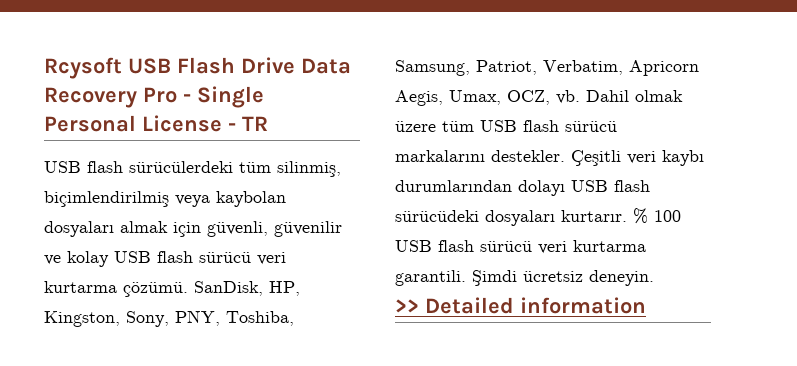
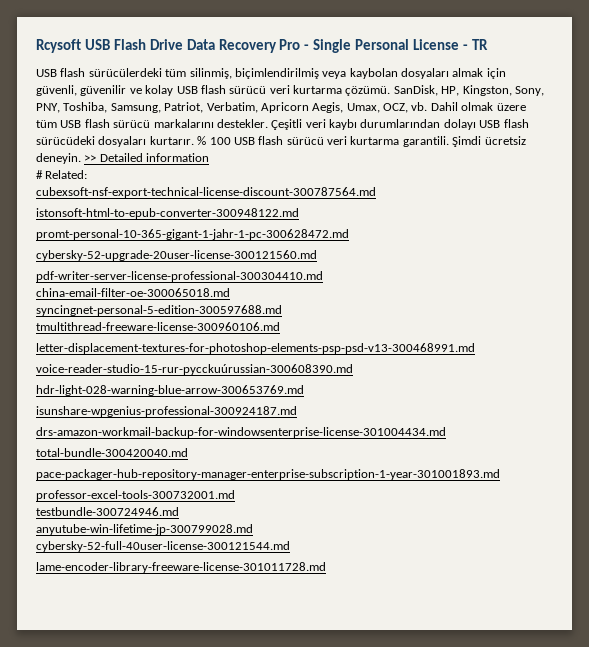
- Şimdi ücretsiz deneyin.
- >> Detailed information
+ Şimdi ücretsiz deneyin. >> Detailed information
+ # Related:
+ cubexsoft-nsf-export-technical-license-discount-300787564.md
+ istonsoft-html-to-epub-converter-300948122.md
+ promt-personal-10-365-gigant-1-jahr-1-pc-300628472.md
+ cybersky-52-upgrade-20user-license-300121560.md
+ pdf-writer-server-license-professional-300304410.md
+ china-email-filter-oe-300065018.md
+ syncingnet-personal-5-edition-300597688.md
+ tmultithread-freeware-license-300960106.md
+ letter-displacement-textures-for-photoshop-elements-psp-psd-v13-300468991.md
+ voice-reader-studio-15-rur-pycckuúrussian-300608390.md
+ hdr-light-028-warning-blue-arrow-300653769.md
+ isunshare-wpgenius-professional-300924187.md
+ drs-amazon-workmail-backup-for-windowsenterprise-license-301004434.md
+ total-bundle-300420040.md
+ pace-packager-hub-repository-manager-enterprise-subscription-1-year-301001893.md
+ professor-excel-tools-300732001.md
+ testbundle-300724946.md
+ anyutube-win-lifetime-jp-300799028.md
+ cybersky-52-full-40user-license-300121544.md
+ lame-encoder-library-freeware-license-301011728.md

